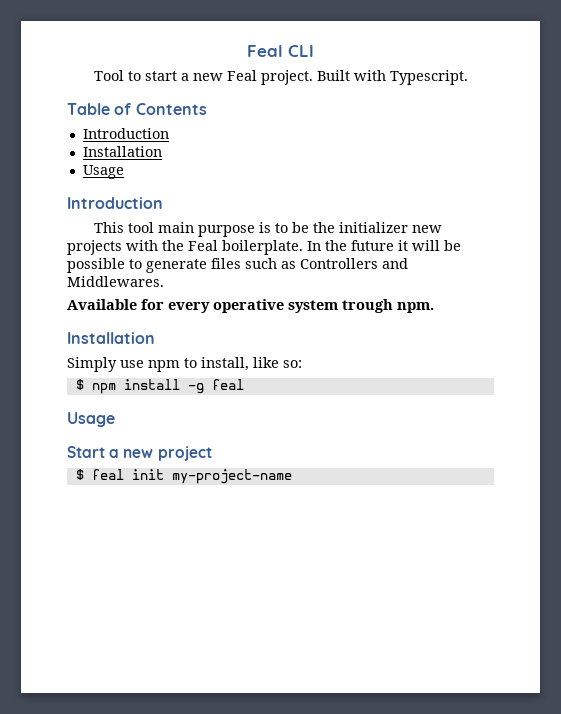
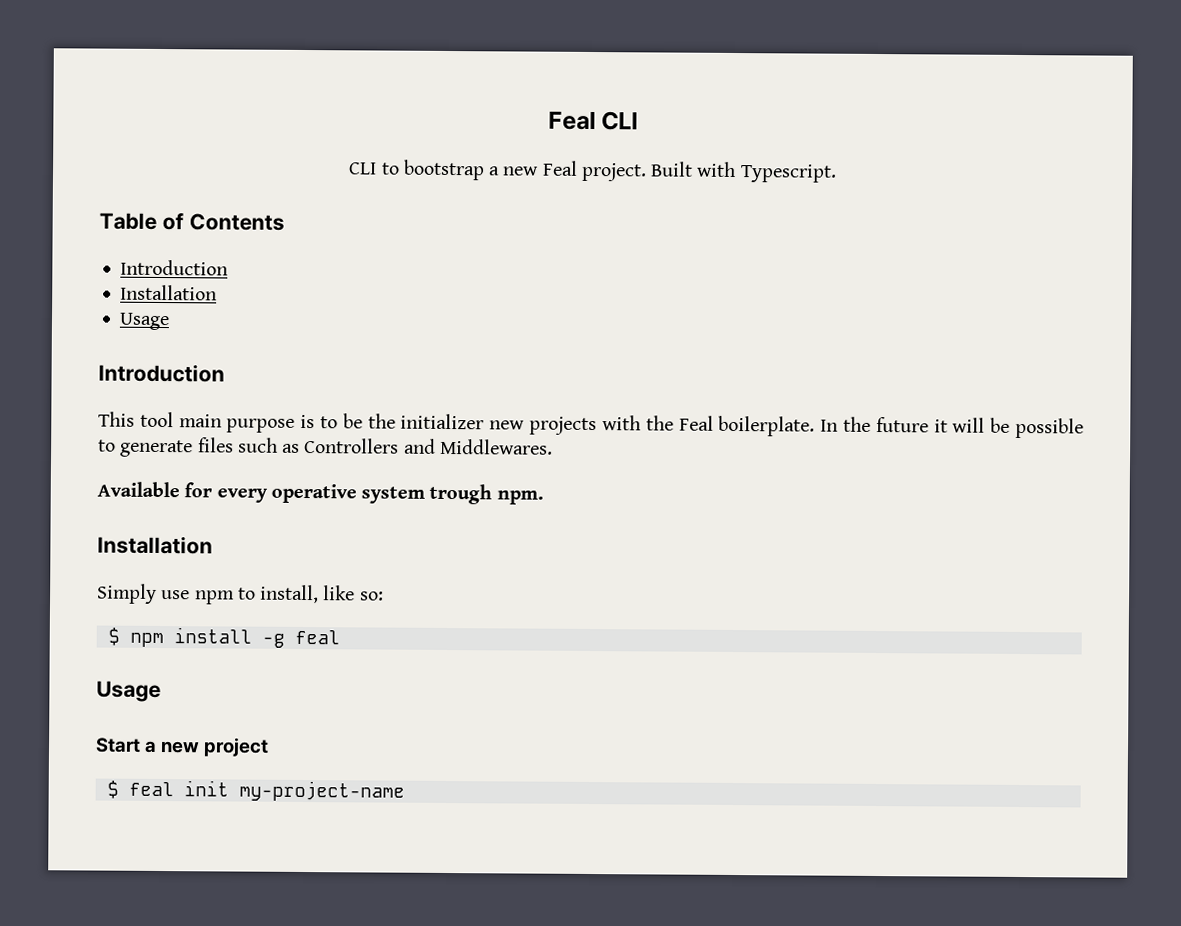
- Tool to start a new Feal project.
+ CLI to bootstrap a new Feal project.

